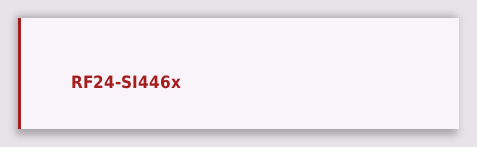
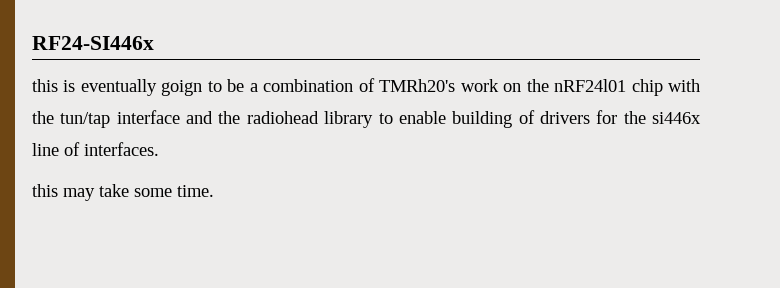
+ this is eventually goign to be a combination of TMRh20's work on the nRF24l01 chip with the tun/tap interface and the radiohead library to enable building of drivers for the si446x line of interfaces.
+ this may take some time.

